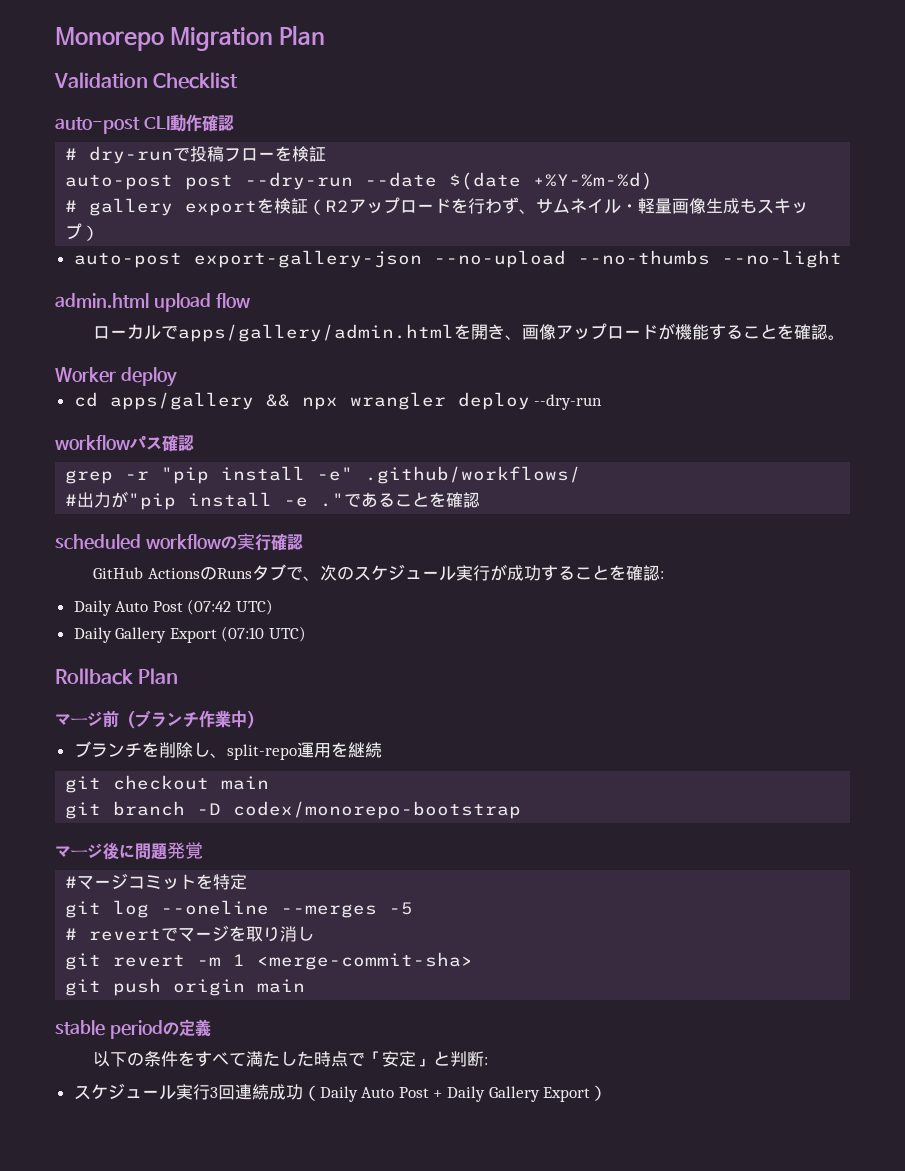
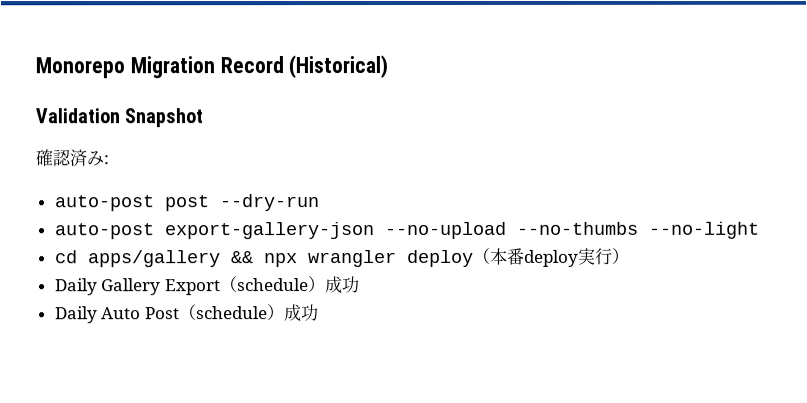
- Monorepo Migration Plan
+ Monorepo Migration Record (Historical)
- Validation Checklist
- auto-post CLI動作確認
- # dry-runで投稿フローを検証
- auto-post post --dry-run --date $(date +%Y-%m-%d)
- # gallery exportを検証（R2アップロードを行わず、サムネイル・軽量画像生成もスキップ）
+ Validation Snapshot
+ 確認済み:
+ auto-post post --dry-run
- admin.html upload flow
- ローカルでapps/gallery/admin.htmlを開き、画像アップロードが機能することを確認。
- Worker deploy
- cd apps/gallery && npx wrangler deploy --dry-run
- workflowパス確認
- grep -r "pip install -e" .github/workflows/
- #出力が"pip install -e ."であることを確認
- scheduled workflowの実行確認
- GitHub ActionsのRunsタブで、次のスケジュール実行が成功することを確認:
- Daily Auto Post (07:42 UTC)
- Daily Gallery Export (07:10 UTC)
- Rollback Plan
- マージ前（ブランチ作業中）
- ブランチを削除し、split-repo運用を継続
- git checkout main
- git branch -D codex/monorepo-bootstrap
- マージ後に問題発覚
- #マージコミットを特定
- git log --oneline --merges -5
- # revertでマージを取り消し
- git revert -m 1 <merge-commit-sha>
- git push origin main
- stable periodの定義
- 以下の条件をすべて満たした時点で「安定」と判断:
- スケジュール実行3回連続成功（Daily Auto Post + Daily Gallery Export）
+ cd apps/gallery && npx wrangler deploy（本番deploy実行）
+ Daily Gallery Export（schedule）成功
+ Daily Auto Post（schedule）成功

